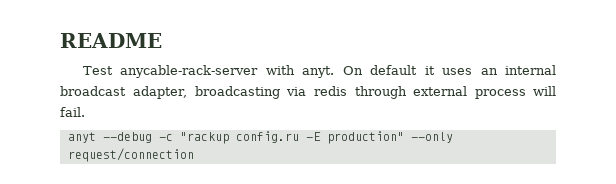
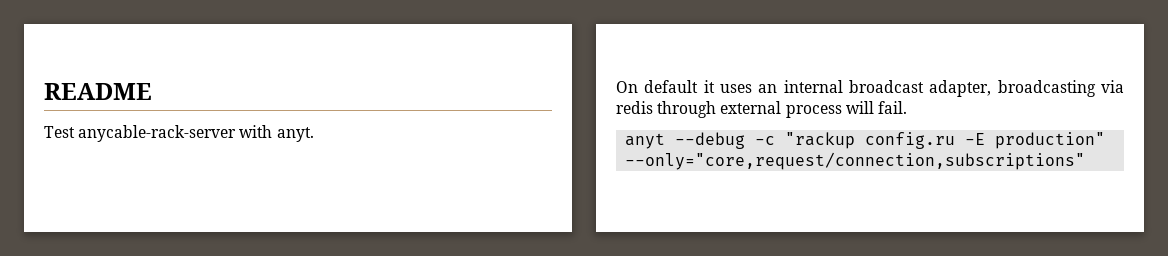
- Test anycable-rack-server with anyt. On default it uses an internal broadcast adapter, broadcasting via redis through external process will fail.
+ Test anycable-rack-server with anyt.
+ On default it uses an internal broadcast adapter, broadcasting via redis through external process will fail.
- anyt --debug -c "rackup config.ru -E production" --only request/connection
+ anyt --debug -c "rackup config.ru -E production" --only="core,request/connection,subscriptions"

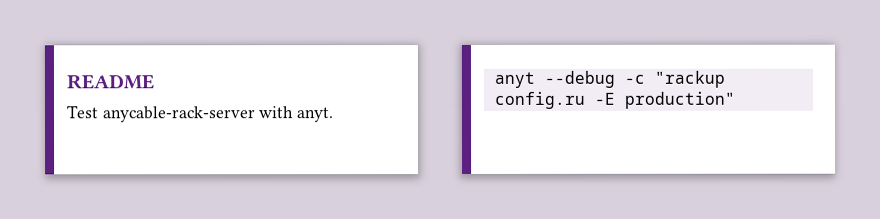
- On default it uses an internal broadcast adapter, broadcasting via redis through external process will fail.
- anyt --debug -c "rackup config.ru -E production" --only="core,request/connection,subscriptions"
+ anyt --debug -c "rackup config.ru -E production"

